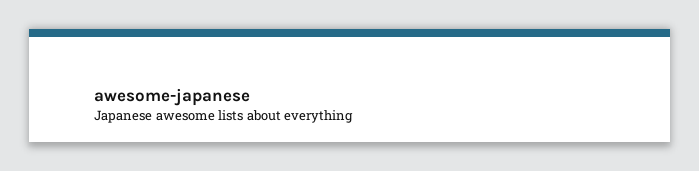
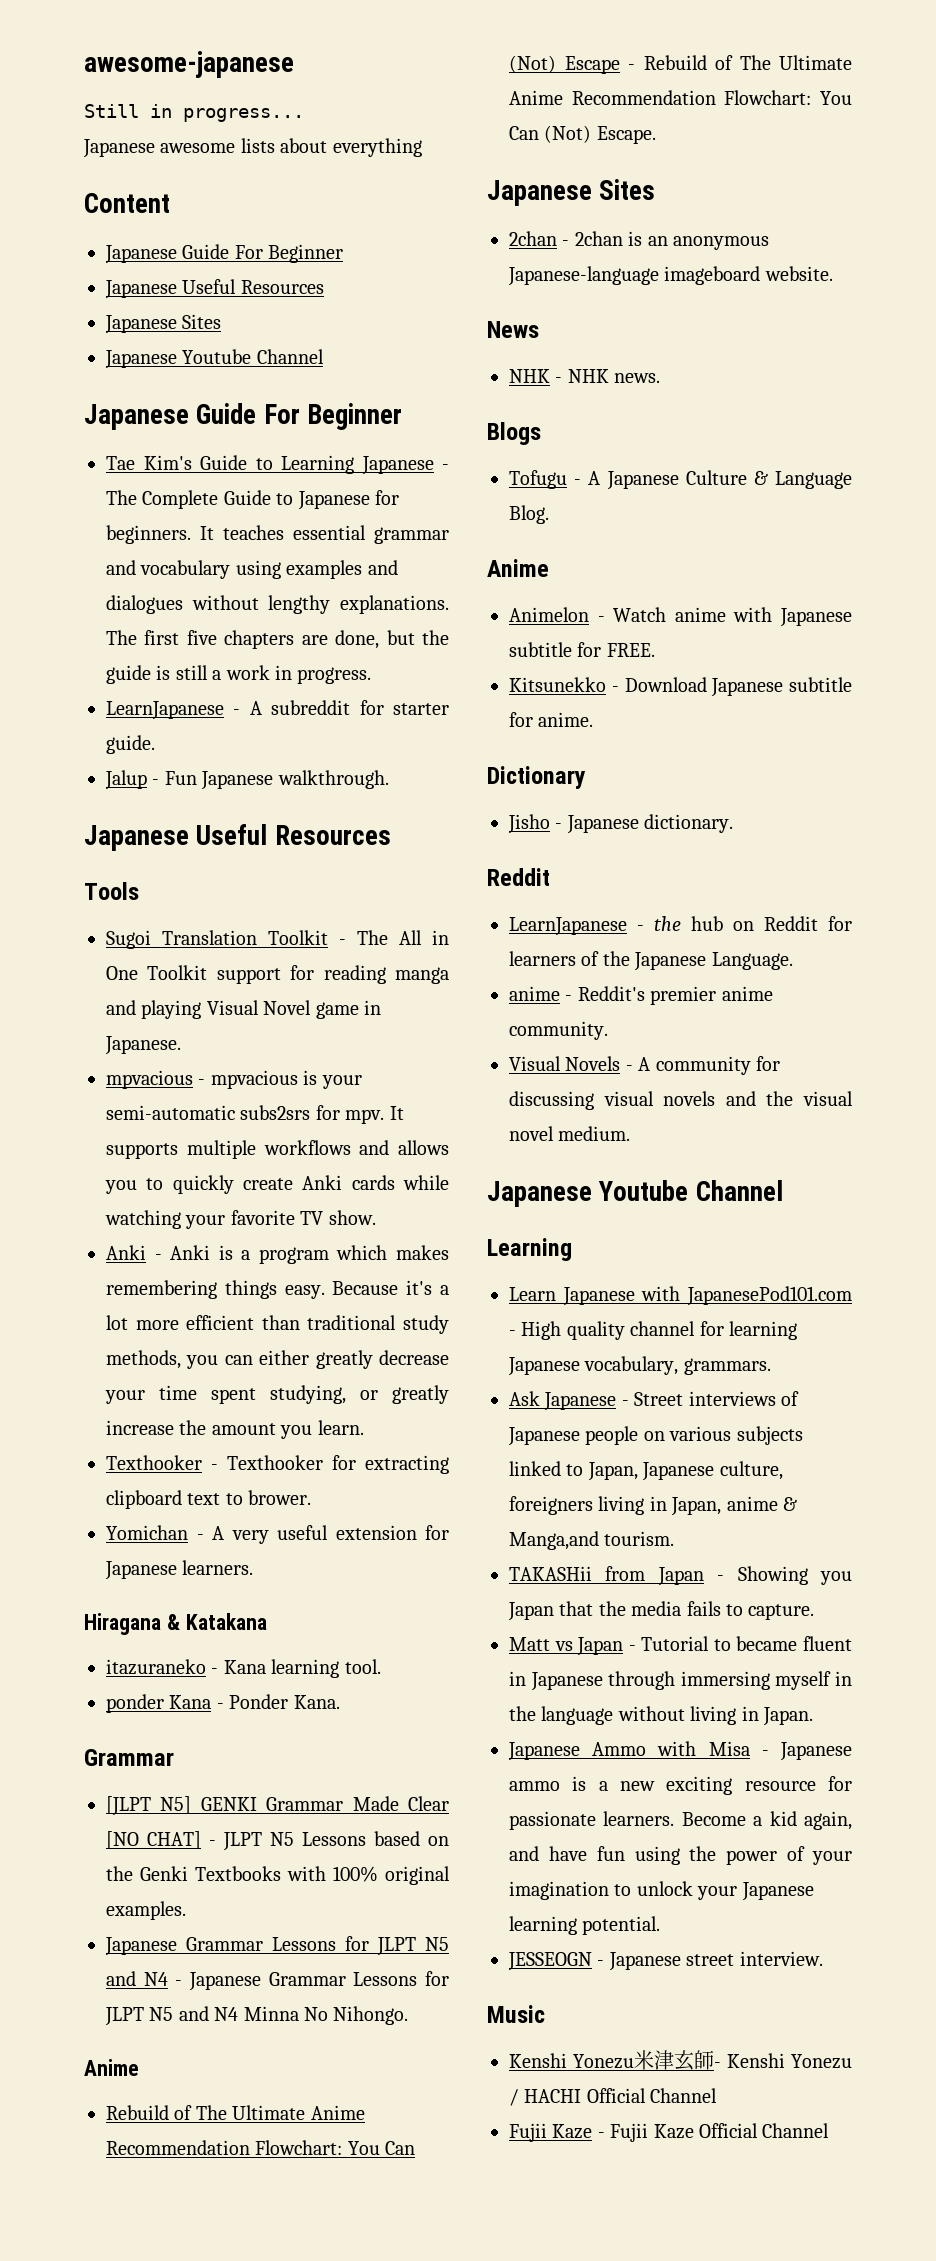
+ Still in progress...
+ Content
+ Japanese Guide For Beginner
+ Japanese Useful Resources
+ Japanese Sites
+ Japanese Youtube Channel
+ Japanese Guide For Beginner
+ Tae Kim's Guide to Learning Japanese - The Complete Guide to Japanese for beginners. It teaches essential grammar and vocabulary using examples and dialogues without lengthy explanations. The first five chapters are done, but the guide is still a work in progress.
+ LearnJapanese - A subreddit for starter guide.
+ Jalup - Fun Japanese walkthrough.
+ Japanese Useful Resources
+ Tools
+ Sugoi Translation Toolkit - The All in One Toolkit support for reading manga and playing Visual Novel game in Japanese.
+ mpvacious - mpvacious is your semi-automatic subs2srs for mpv. It supports multiple workflows and allows you to quickly create Anki cards while watching your favorite TV show.
+ Anki - Anki is a program which makes remembering things easy. Because it's a lot more efficient than traditional study methods, you can either greatly decrease your time spent studying, or greatly increase the amount you learn.
+ Texthooker - Texthooker for extracting clipboard text to brower.
+ Yomichan - A very useful extension for Japanese learners.
+ Hiragana & Katakana
+ itazuraneko - Kana learning tool.
+ ponder Kana - Ponder Kana.
+ Grammar
+ [JLPT N5] GENKI Grammar Made Clear [NO CHAT] - JLPT N5 Lessons based on the Genki Textbooks with 100% original examples.
+ Japanese Grammar Lessons for JLPT N5 and N4 - Japanese Grammar Lessons for JLPT N5 and N4 Minna No Nihongo.
+ Anime
+ Rebuild of The Ultimate Anime Recommendation Flowchart: You Can (Not) Escape - Rebuild of The Ultimate Anime Recommendation Flowchart: You Can (Not) Escape.
+ Japanese Sites
+ 2chan - 2chan is an anonymous Japanese-language imageboard website.
+ News
+ NHK - NHK news.
+ Blogs
+ Tofugu - A Japanese Culture & Language Blog.
+ Anime
+ Animelon - Watch anime with Japanese subtitle for FREE.
+ Kitsunekko - Download Japanese subtitle for anime.
+ Dictionary
+ Jisho - Japanese dictionary.
+ Reddit
+ LearnJapanese - the hub on Reddit for learners of the Japanese Language.
+ anime - Reddit's premier anime community.
+ Visual Novels - A community for discussing visual novels and the visual novel medium.
+ Japanese Youtube Channel
+ Learning
+ Learn Japanese with JapanesePod101.com - High quality channel for learning Japanese vocabulary, grammars.
+ Ask Japanese - Street interviews of Japanese people on various subjects linked to Japan, Japanese culture, foreigners living in Japan, anime & Manga,and tourism.
+ TAKASHii from Japan - Showing you Japan that the media fails to capture.
+ Matt vs Japan - Tutorial to became fluent in Japanese through immersing myself in the language without living in Japan.
+ Japanese Ammo with Misa - Japanese ammo is a new exciting resource for passionate learners. Become a kid again, and have fun using the power of your imagination to unlock your Japanese learning potential.
+ JESSEOGN - Japanese street interview.
+ Music
+ Kenshi Yonezu米津玄師- Kenshi Yonezu / HACHI Official Channel
+ Fujii Kaze - Fujii Kaze Official Channel

